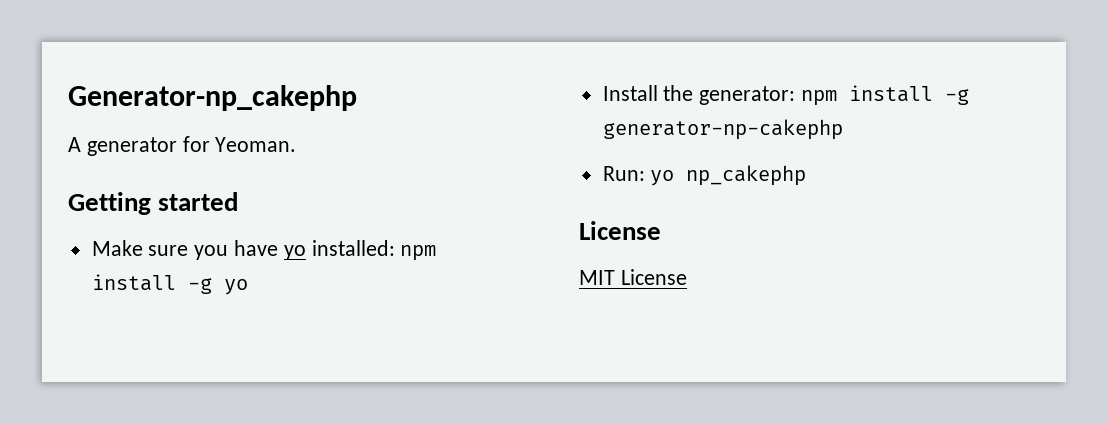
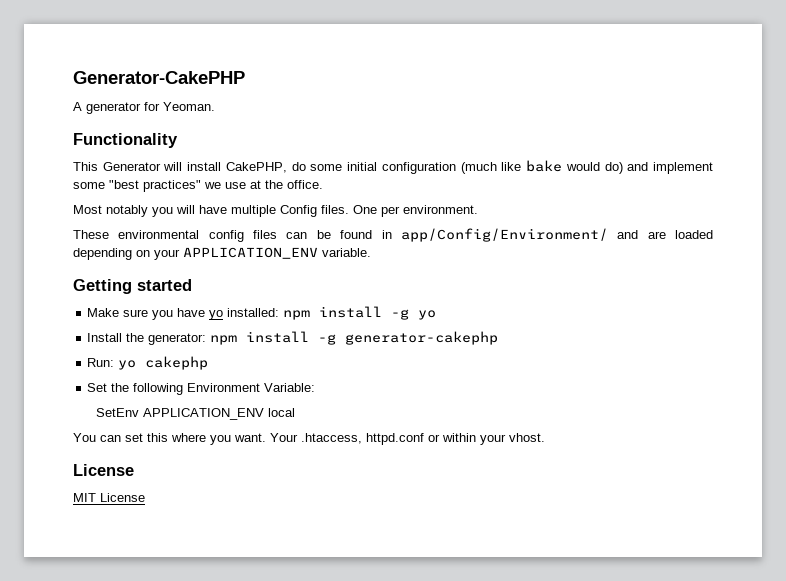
- Generator-np_cakephp
+ Generator-CakePHP
+ Functionality
+ This Generator will install CakePHP, do some initial configuration (much like bake would do) and implement some "best practices" we use at the office.
+ Most notably you will have multiple Config files. One per environment.
+ These environmental config files can be found in app/Config/Environment/ and are loaded depending on your APPLICATION_ENV variable.
- Install the generator: npm install -g generator-np-cakephp
+ Install the generator: npm install -g generator-cakephp
- Run: yo np_cakephp
+ Run: yo cakephp
+ Set the following Environment Variable:
+ SetEnv APPLICATION_ENV local
+ You can set this where you want. Your .htaccess, httpd.conf or within your vhost.

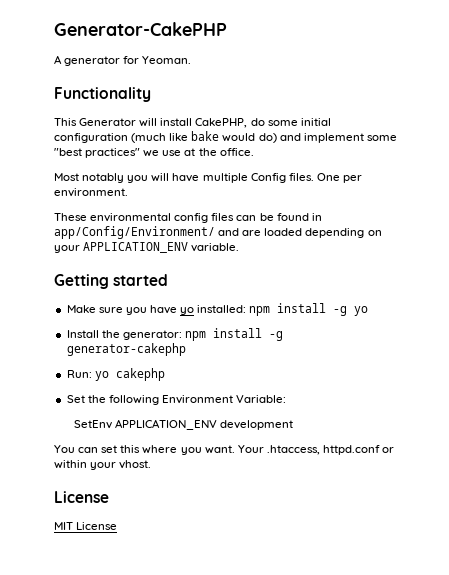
- SetEnv APPLICATION_ENV local
+ SetEnv APPLICATION_ENV development

